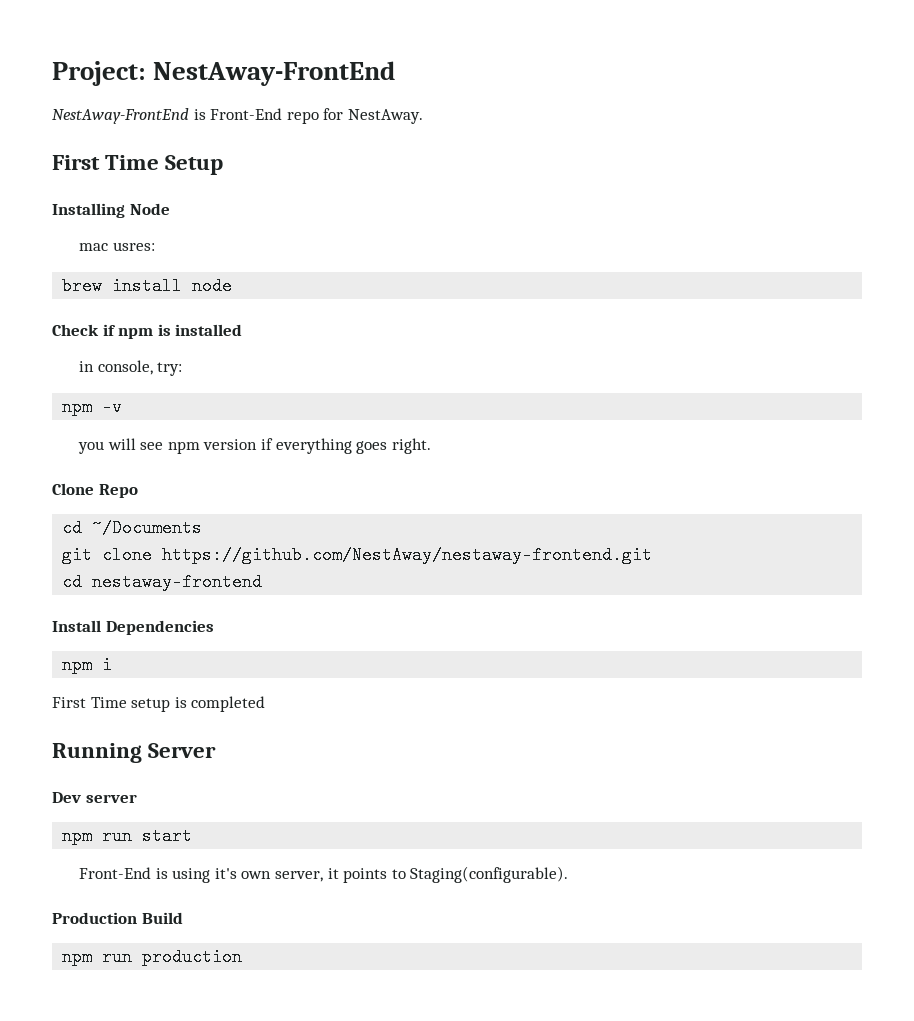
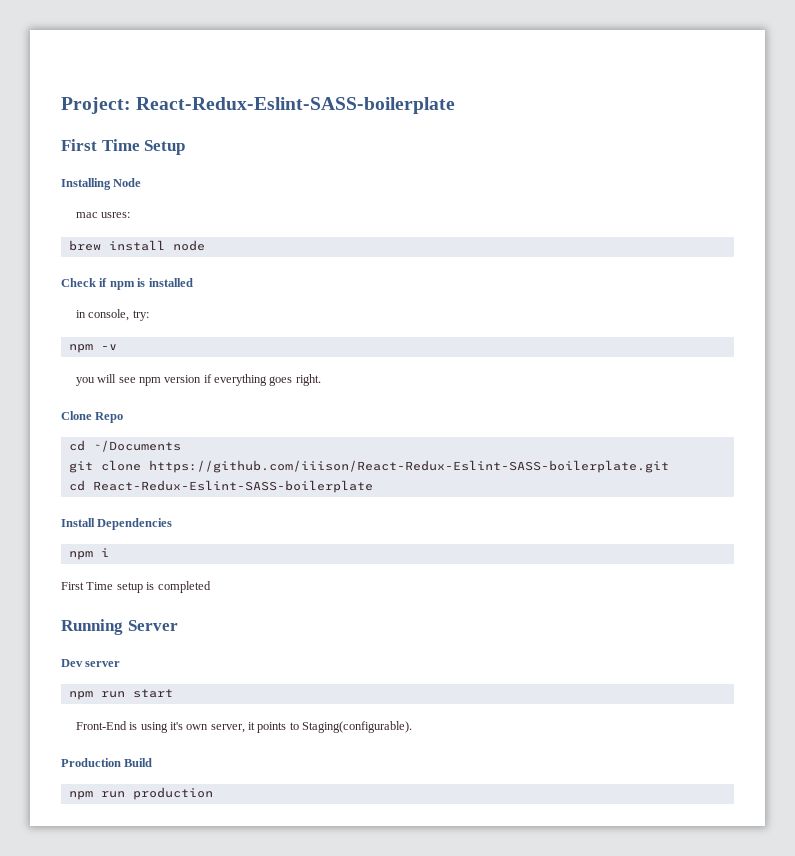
- Project: NestAway-FrontEnd
- NestAway-FrontEnd is Front-End repo for NestAway.
+ Project: React-Redux-Eslint-SASS-boilerplate
- git clone https://github.com/NestAway/nestaway-frontend.git
- cd nestaway-frontend
+ git clone https://github.com/iiison/React-Redux-Eslint-SASS-boilerplate.git
+ cd React-Redux-Eslint-SASS-boilerplate

